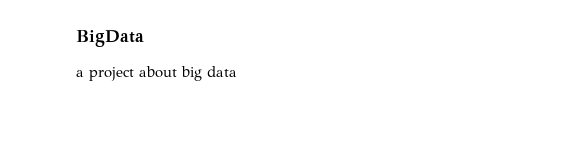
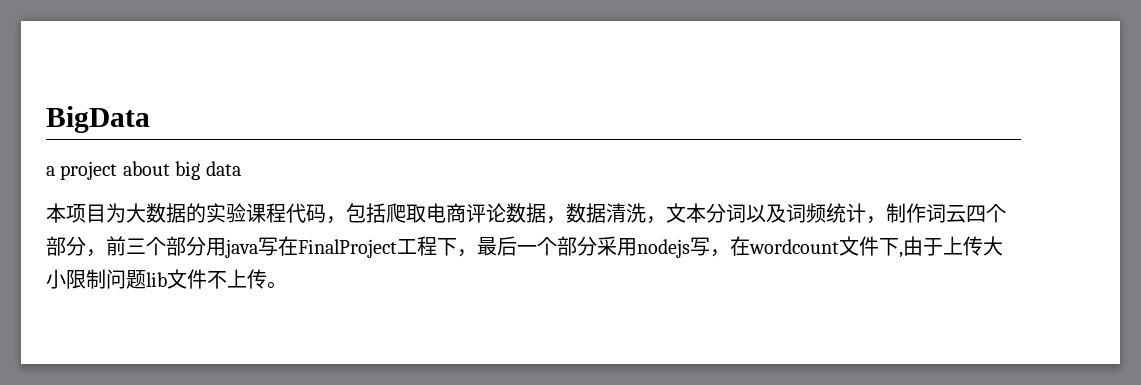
+ 本项目为大数据的实验课程代码，包括爬取电商评论数据，数据清洗，文本分词以及词频统计，制作词云四个部分，前三个部分用java写在FinalProject工程下，最后一个部分采用nodejs写，在wordcount文件下,由于上传大小限制问题lib文件不上传。

